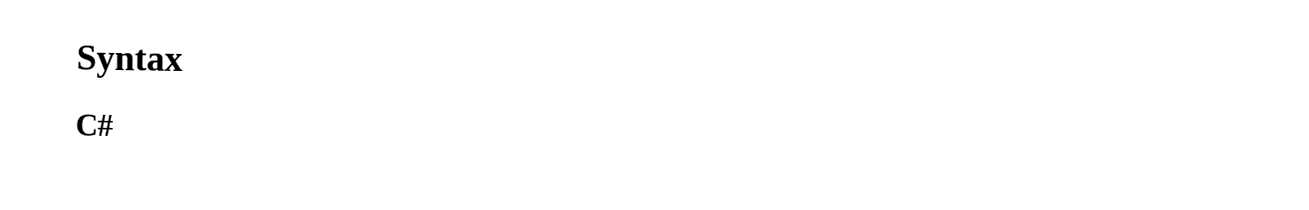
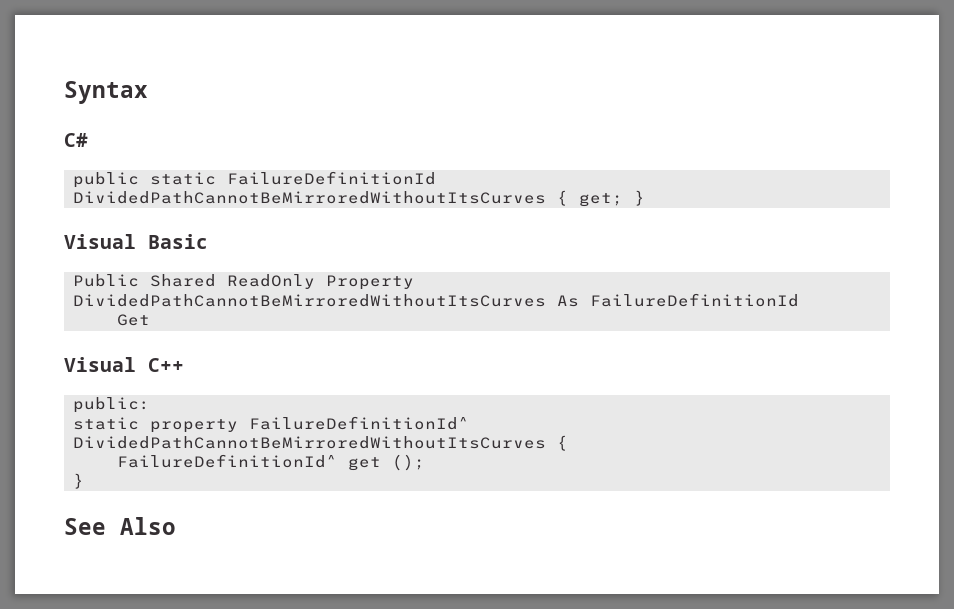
+ public static FailureDefinitionId DividedPathCannotBeMirroredWithoutItsCurves { get; }
+ Visual Basic
+ Public Shared ReadOnly Property DividedPathCannotBeMirroredWithoutItsCurves As FailureDefinitionId
+ Get
+ Visual C++
+ public:
+ static property FailureDefinitionId^ DividedPathCannotBeMirroredWithoutItsCurves {
+ FailureDefinitionId^ get ();
+ }
+ See Also

